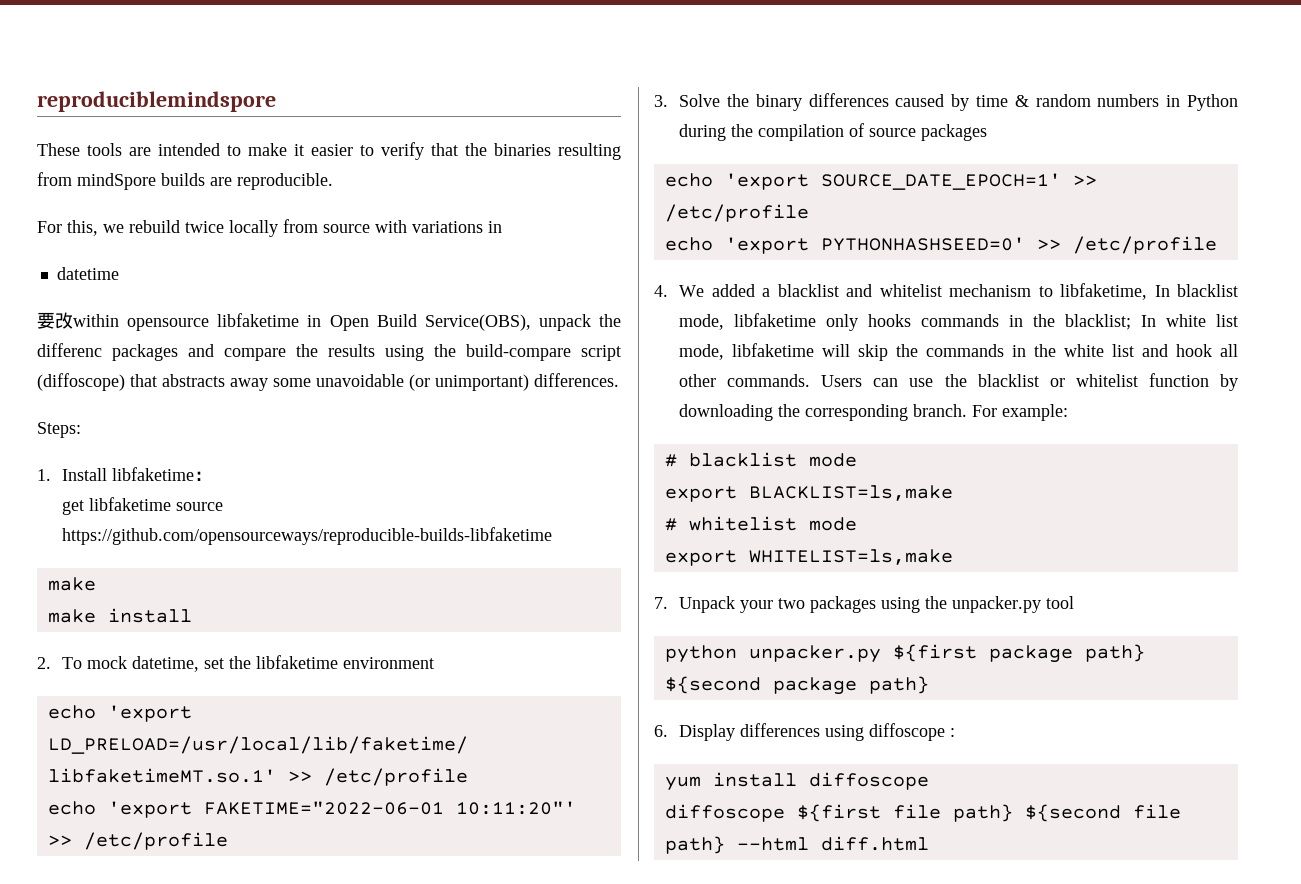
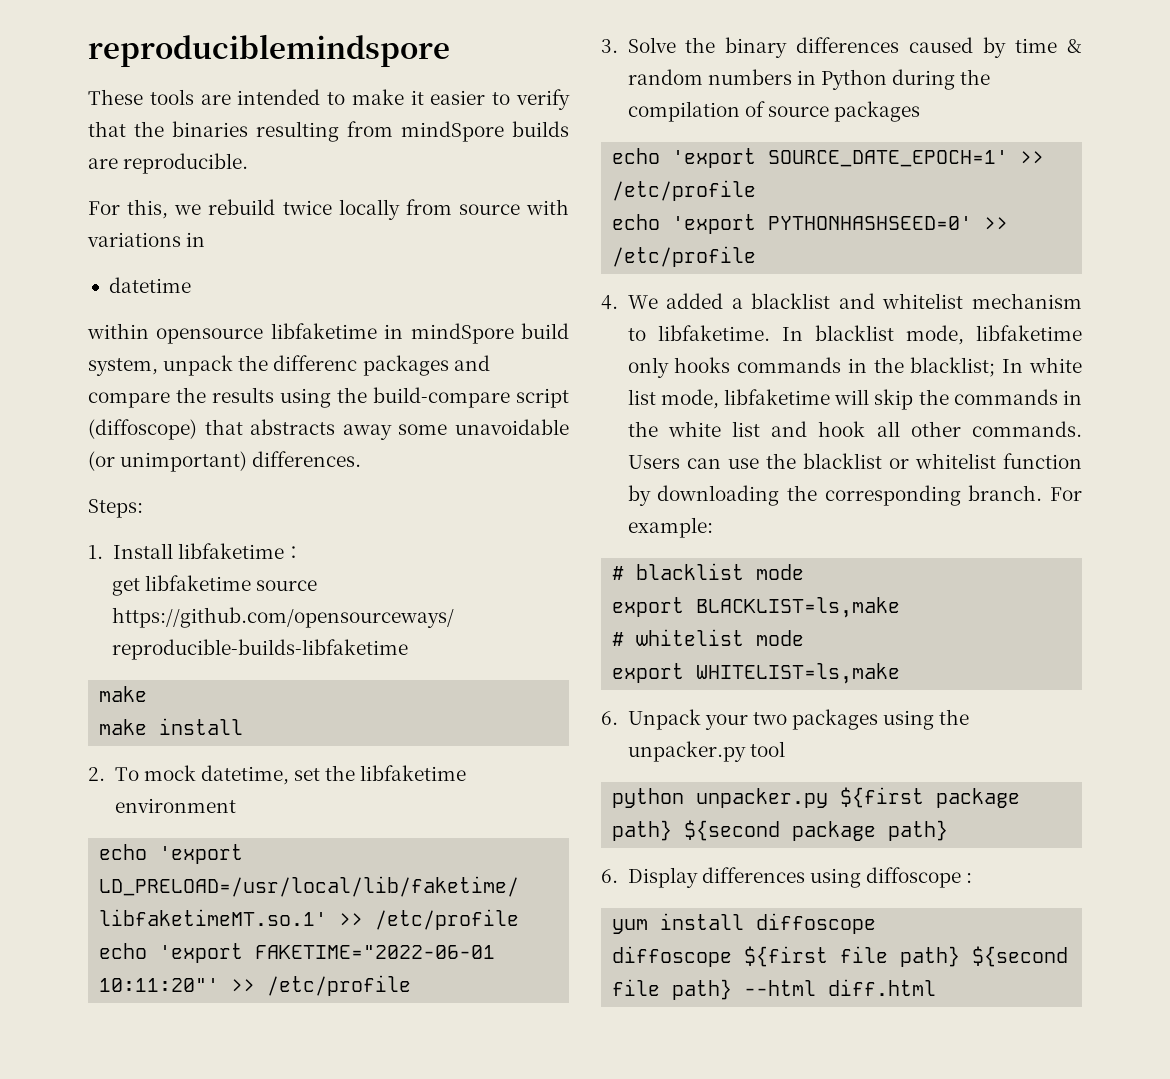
- 要改within opensource libfaketime in Open Build Service(OBS), unpack the differenc packages and compare the results using the build-compare script (diffoscope) that abstracts away some unavoidable (or unimportant) differences.
+ within opensource libfaketime in mindSpore build system, unpack the differenc packages and compare the results using the build-compare script (diffoscope) that abstracts away some unavoidable (or unimportant) differences.
- 4. We added a blacklist and whitelist mechanism to libfaketime, In blacklist mode, libfaketime only hooks commands in the blacklist; In white list mode, libfaketime will skip the commands in the white list and hook all other commands.
+ 4. We added a blacklist and whitelist mechanism to libfaketime. In blacklist mode, libfaketime only hooks commands in the blacklist; In white list mode, libfaketime will skip the commands in the white list and hook all other commands.
- 7. Unpack your two packages using the unpacker.py tool
+ 6. Unpack your two packages using the unpacker.py tool

